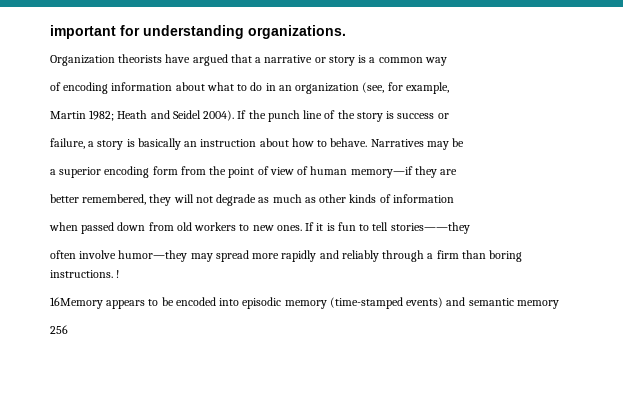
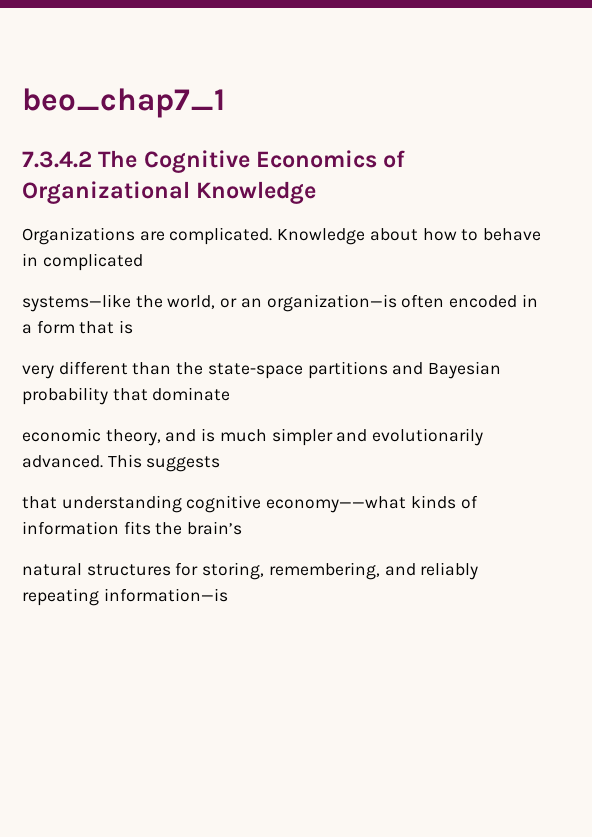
- important for understanding organizations.
- Organization theorists have argued that a narrative or story is a common way
- of encoding information about what to do in an organization (see, for example,
- Martin 1982; Heath and Seidel 2004). If the punch line of the story is success or
- failure, a story is basically an instruction about how to behave. Narratives may be
- a superior encoding form from the point of view of human memory—if they are
- better remembered, they will not degrade as much as other kinds of information
- when passed down from old workers to new ones. If it is fun to tell stories——they
- often involve humor—they may spread more rapidly and reliably through a firm than boring instructions. !
- 16Memory appears to be encoded into episodic memory (time-stamped events) and semantic memory
- 256
+ beo_chap7_1
+ 7.3.4.2 The Cognitive Economics of Organizational Knowledge
+ Organizations are complicated. Knowledge about how to behave in complicated
+ systems—like the world, or an organization—is often encoded in a form that is
+ very different than the state-space partitions and Bayesian probability that dominate
+ economic theory, and is much simpler and evolutionarily advanced. This suggests
+ that understanding cognitive economy——what kinds of information fits the brain’s
+ natural structures for storing, remembering, and reliably repeating information—is

